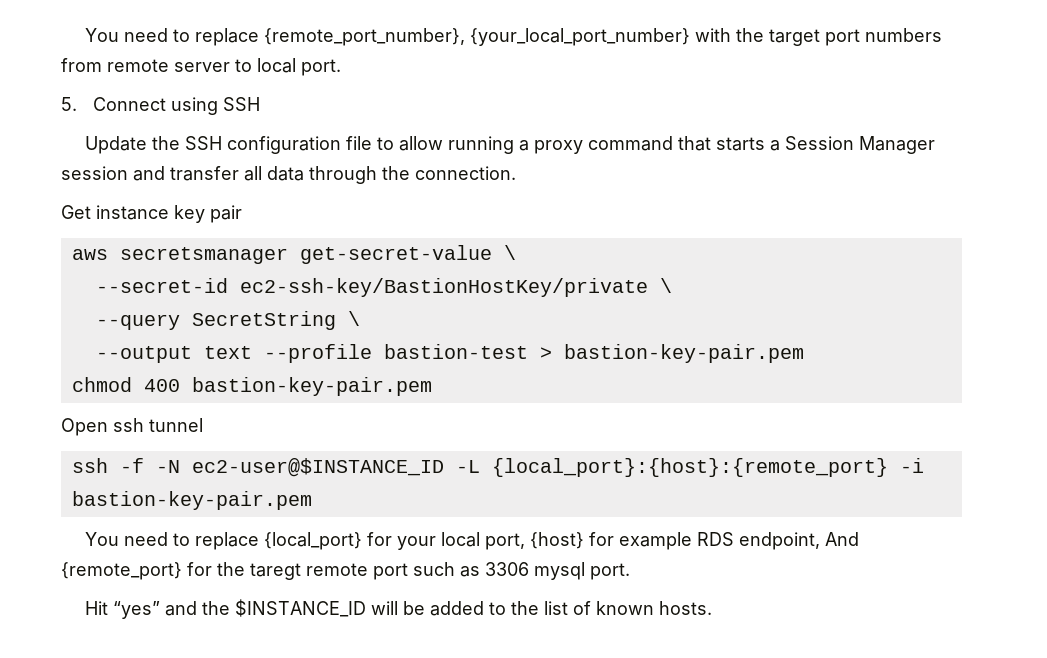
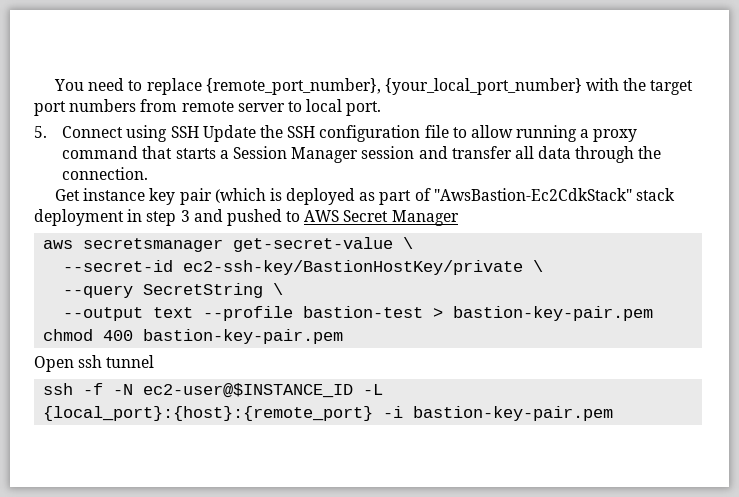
- 5. Connect using SSH
- Update the SSH configuration file to allow running a proxy command that starts a Session Manager session and transfer all data through the connection.
+ 5. Connect using SSH Update the SSH configuration file to allow running a proxy command that starts a Session Manager session and transfer all data through the connection.
- Get instance key pair
+ Get instance key pair (which is deployed as part of "AwsBastion-Ec2CdkStack" stack deployment in step 3 and pushed to AWS Secret Manager
- You need to replace {local_port} for your local port, {host} for example RDS endpoint, And {remote_port} for the taregt remote port such as 3306 mysql port.
- Hit “yes” and the $INSTANCE_ID will be added to the list of known hosts.

